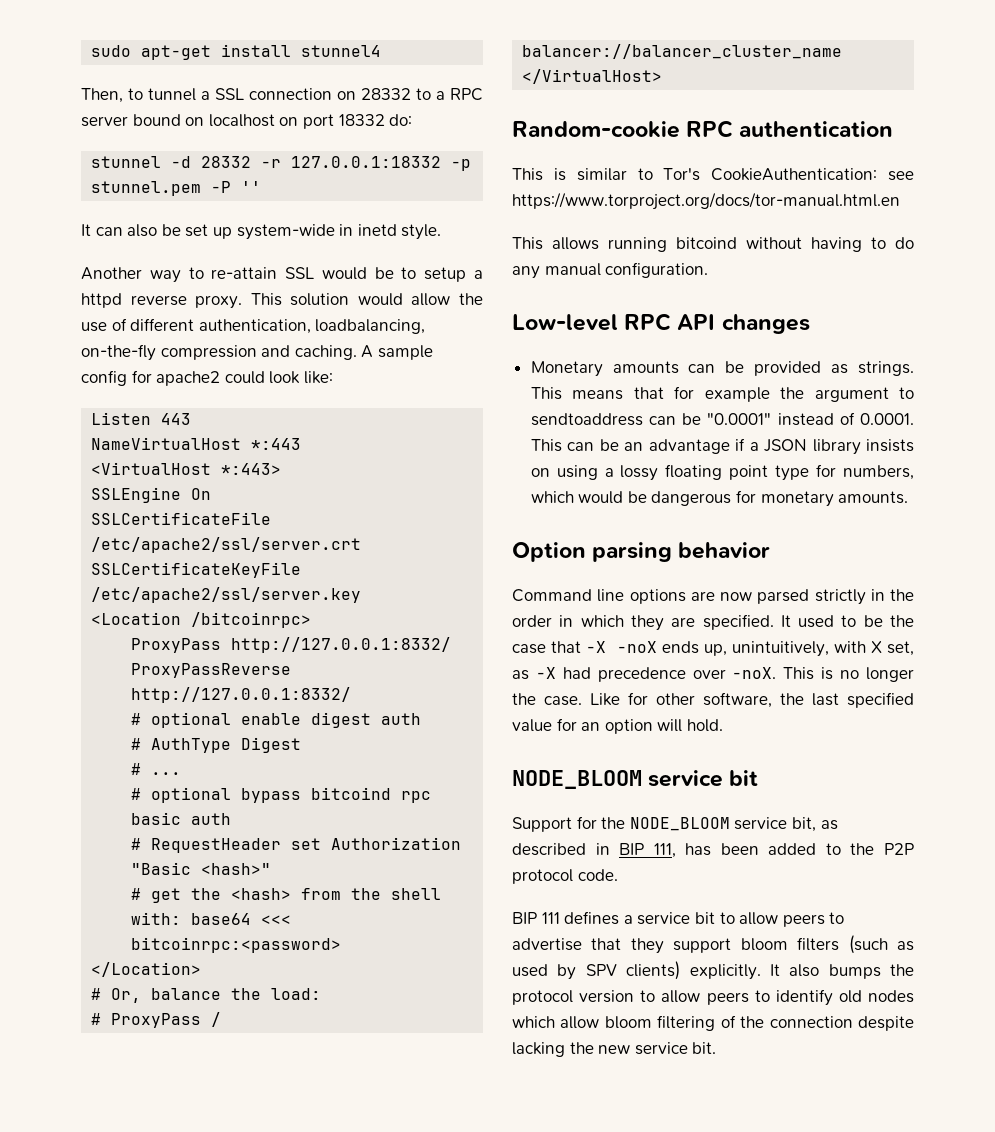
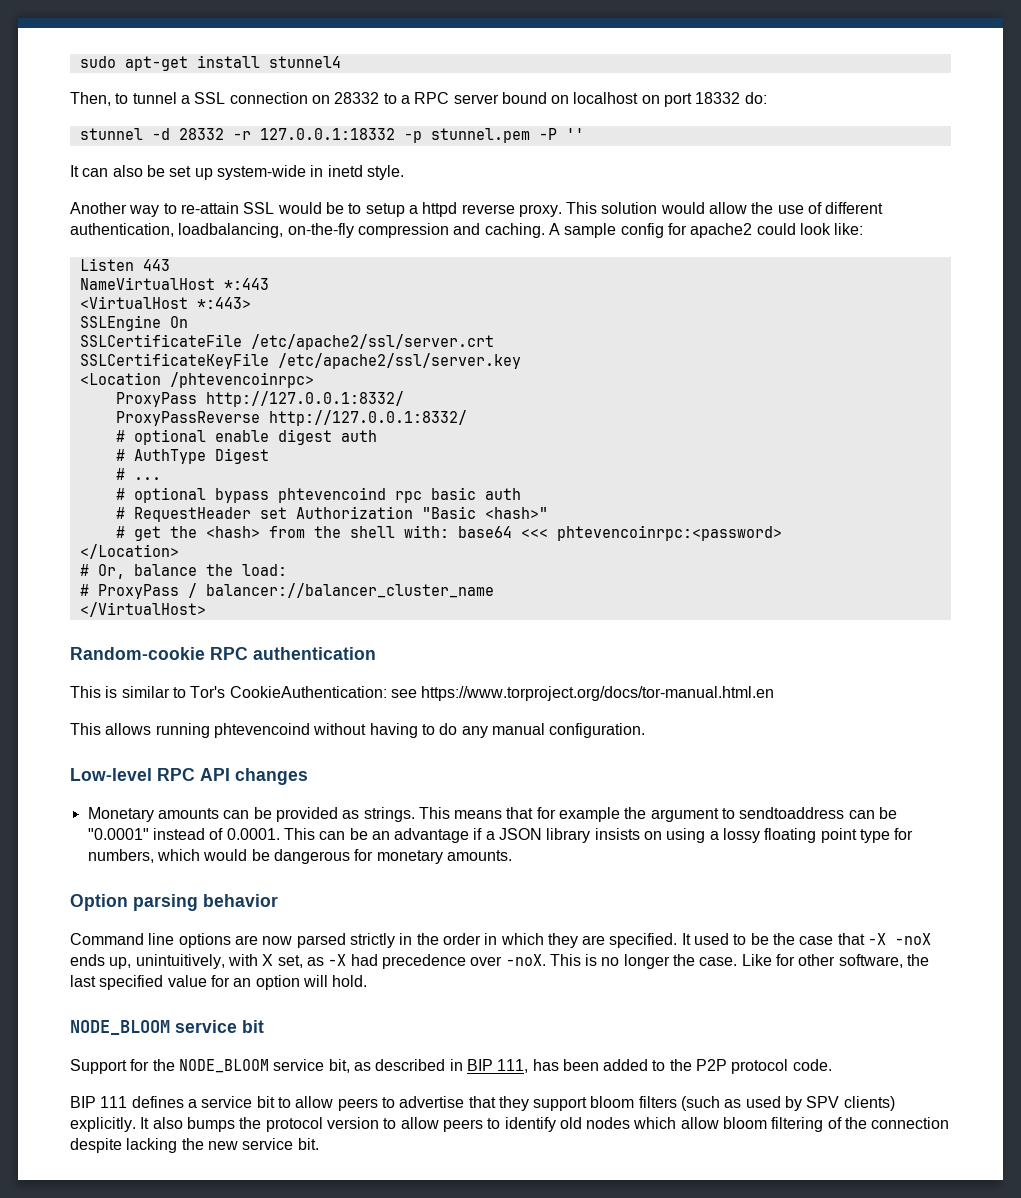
- <Location /bitcoinrpc>
+ <Location /phtevencoinrpc>
- # optional bypass bitcoind rpc basic auth
+ # optional bypass phtevencoind rpc basic auth
- # get the <hash> from the shell with: base64 <<< bitcoinrpc:<password>
+ # get the <hash> from the shell with: base64 <<< phtevencoinrpc:<password>
- This allows running bitcoind without having to do any manual configuration.
+ This allows running phtevencoind without having to do any manual configuration.

